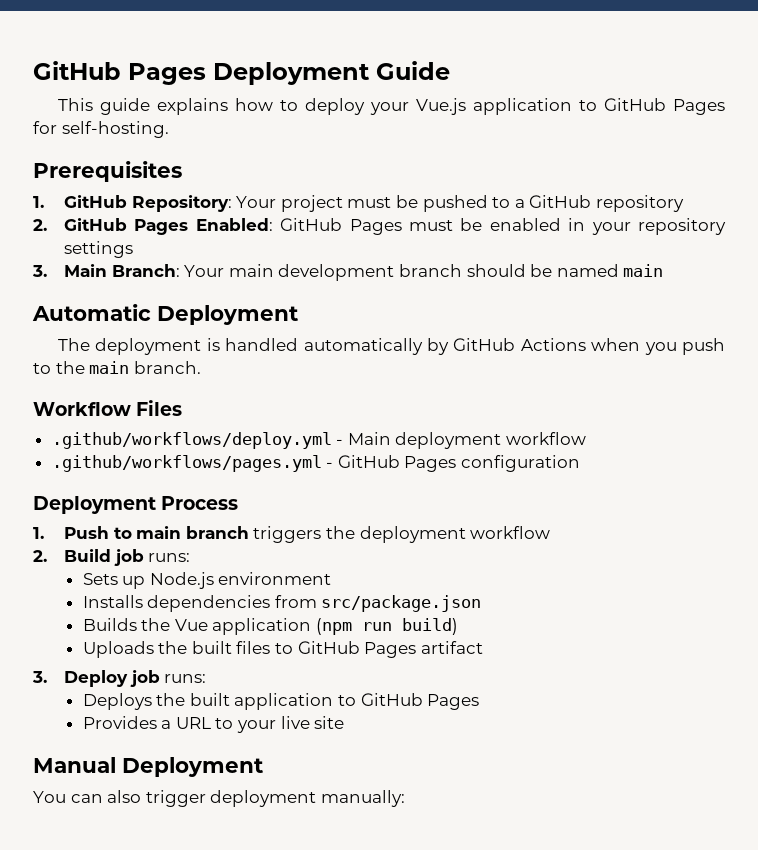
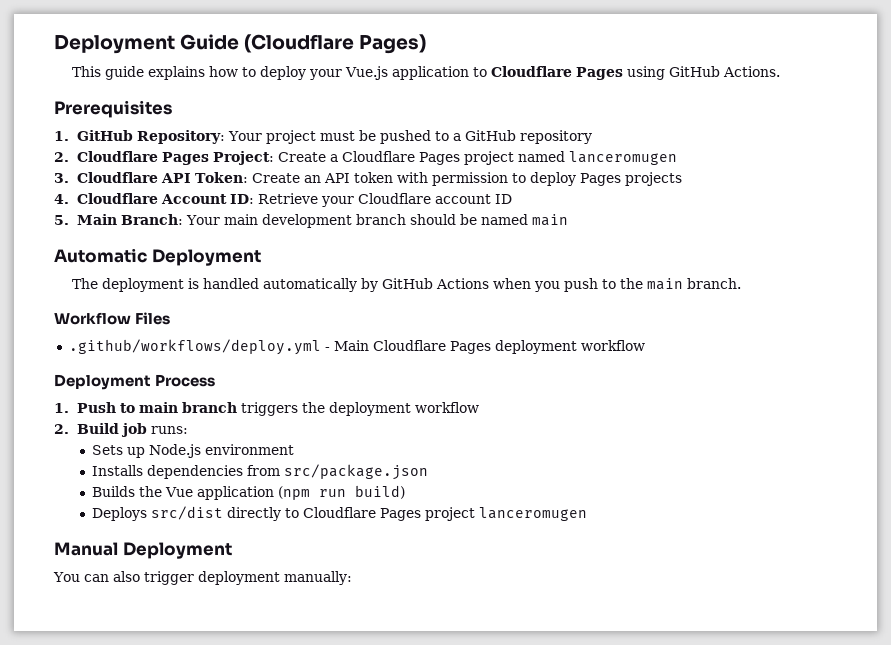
- GitHub Pages Deployment Guide
+ Deployment Guide (Cloudflare Pages)
- This guide explains how to deploy your Vue.js application to GitHub Pages for self-hosting.
+ This guide explains how to deploy your Vue.js application to Cloudflare Pages using GitHub Actions.
- 2. GitHub Pages Enabled: GitHub Pages must be enabled in your repository settings
- 3. Main Branch: Your main development branch should be named main
+ 2. Cloudflare Pages Project: Create a Cloudflare Pages project named lanceromugen
+ 3. Cloudflare API Token: Create an API token with permission to deploy Pages projects
+ 4. Cloudflare Account ID: Retrieve your Cloudflare account ID
+ 5. Main Branch: Your main development branch should be named main
- .github/workflows/deploy.yml - Main deployment workflow
- .github/workflows/pages.yml - GitHub Pages configuration
+ .github/workflows/deploy.yml - Main Cloudflare Pages deployment workflow
- Uploads the built files to GitHub Pages artifact
- 3. Deploy job runs:
- Deploys the built application to GitHub Pages
- Provides a URL to your live site
+ Deploys src/dist directly to Cloudflare Pages project lanceromugen

